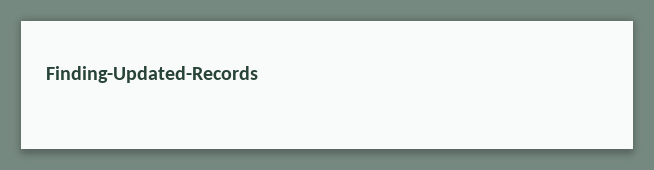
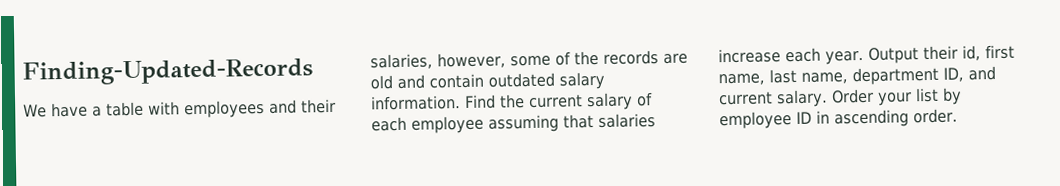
+ We have a table with employees and their salaries, however, some of the records are old and contain outdated salary information. Find the current salary of each employee assuming that salaries increase each year. Output their id, first name, last name, department ID, and current salary. Order your list by employee ID in ascending order.

